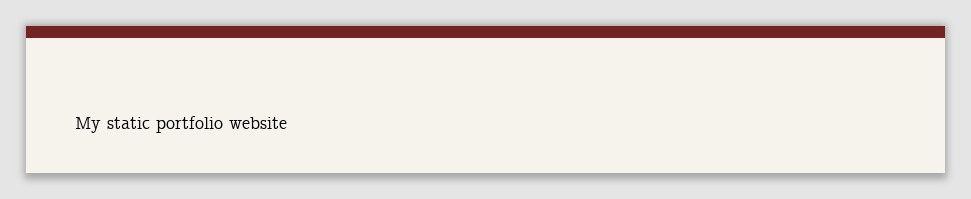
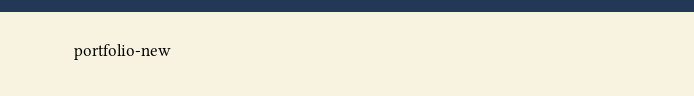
- My static portfolio website
+ portfolio-new

